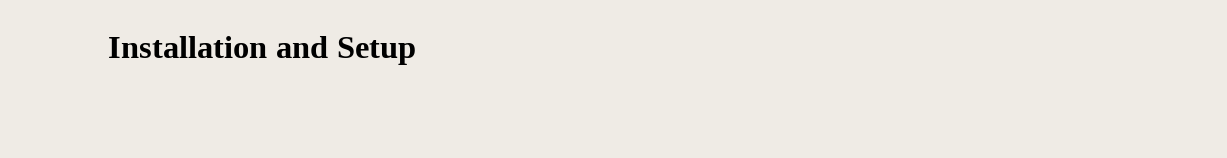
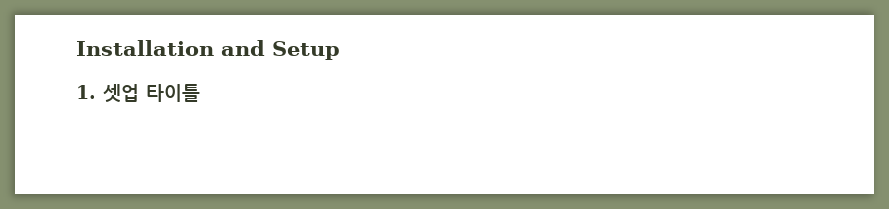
+ 1. 셋업 타이틀

